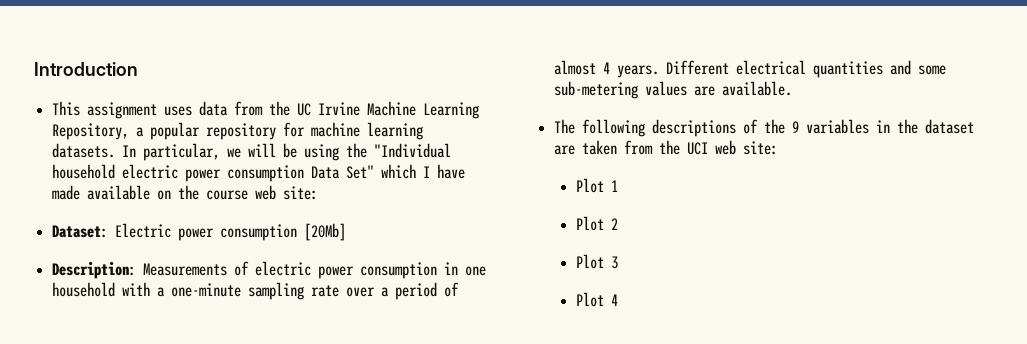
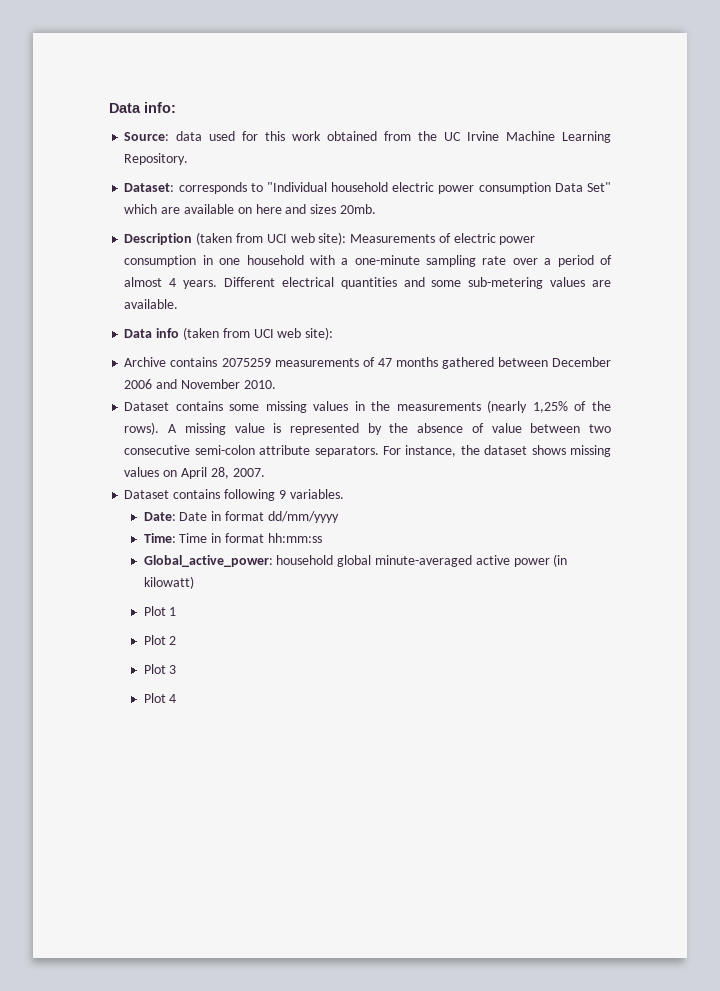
- Introduction
- This assignment uses data from the UC Irvine Machine Learning Repository, a popular repository for machine learning datasets. In particular, we will be using the "Individual household electric power consumption Data Set" which I have made available on the course web site:
- Dataset: Electric power consumption [20Mb]
- Description: Measurements of electric power consumption in one household with a one-minute sampling rate over a period of almost 4 years.
+ Data info:
+ Source: data used for this work obtained from the UC Irvine Machine Learning Repository.
+ Dataset: corresponds to "Individual household electric power consumption Data Set" which are available on here and sizes 20mb.
+ Description (taken from UCI web site): Measurements of electric power consumption in one household with a one-minute sampling rate over a period of almost 4 years.
- The following descriptions of the 9 variables in the dataset are taken from the UCI web site:
+ Data info (taken from UCI web site):
+ Archive contains 2075259 measurements of 47 months gathered between December 2006 and November 2010.
+ Dataset contains some missing values in the measurements (nearly 1,25% of the rows). A missing value is represented by the absence of value between two consecutive semi-colon attribute separators. For instance, the dataset shows missing values on April 28, 2007.
+ Dataset contains following 9 variables.
+ Date: Date in format dd/mm/yyyy
+ Time: Time in format hh:mm:ss
+ Global_active_power: household global minute-averaged active power (in kilowatt)

